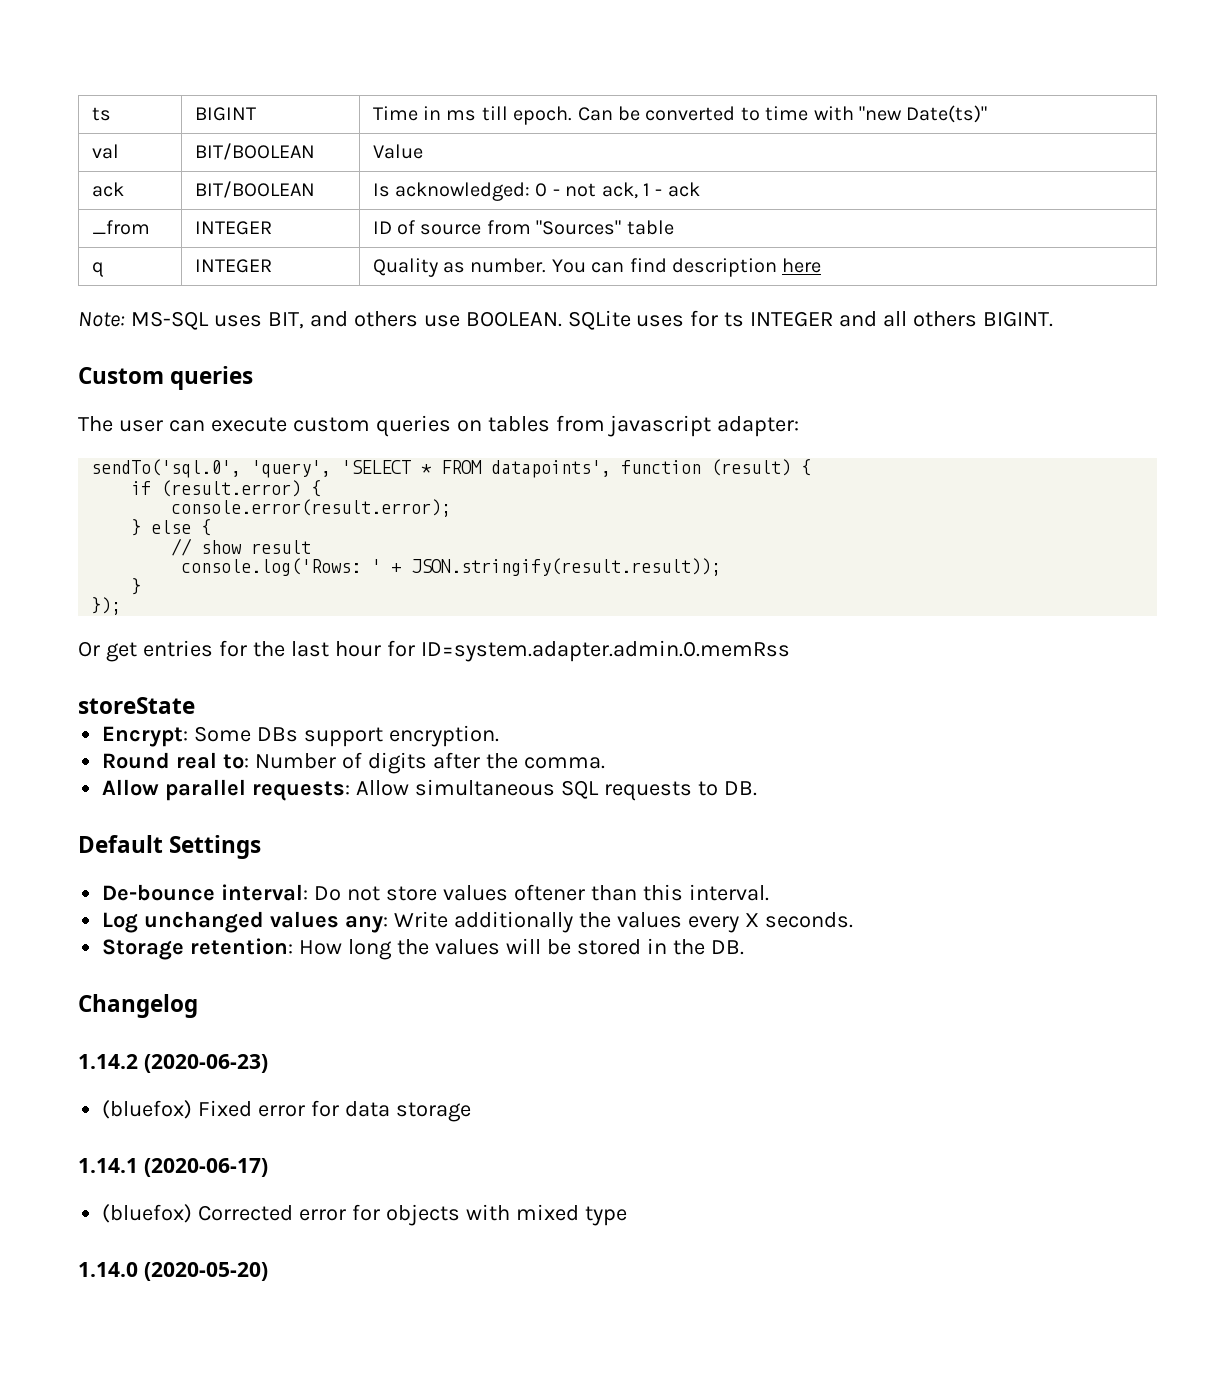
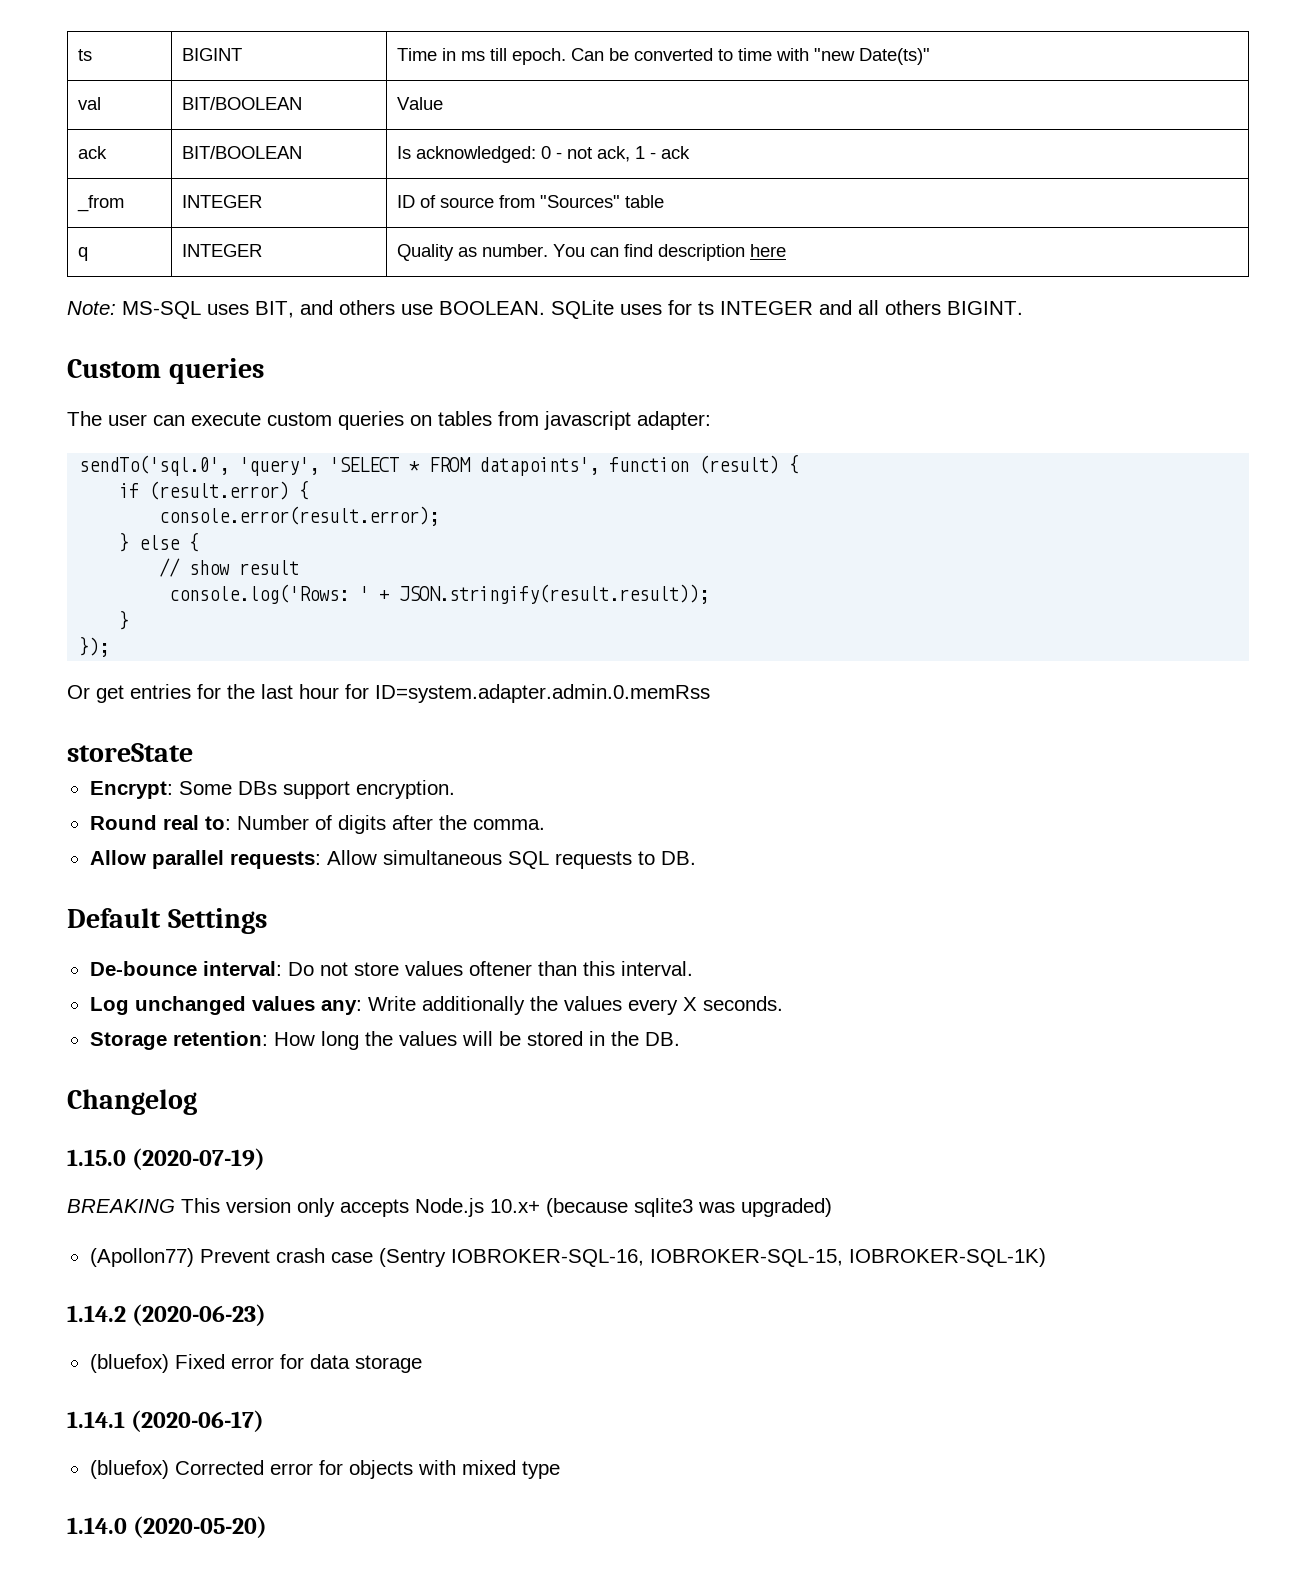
+ 1.15.0 (2020-07-19)
+ BREAKING This version only accepts Node.js 10.x+ (because sqlite3 was upgraded)
+ (Apollon77) Prevent crash case (Sentry IOBROKER-SQL-16, IOBROKER-SQL-15, IOBROKER-SQL-1K)

